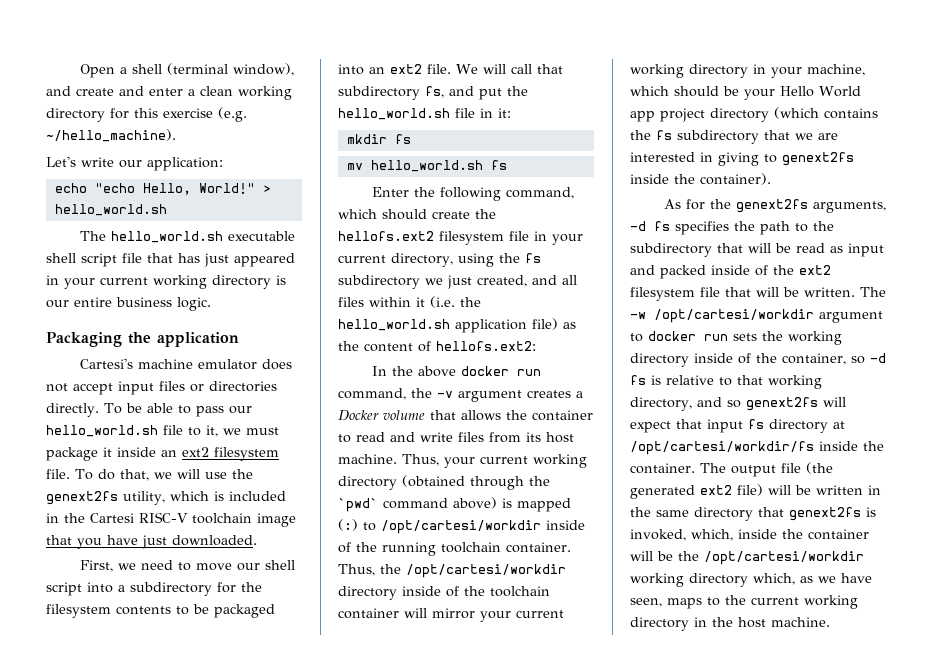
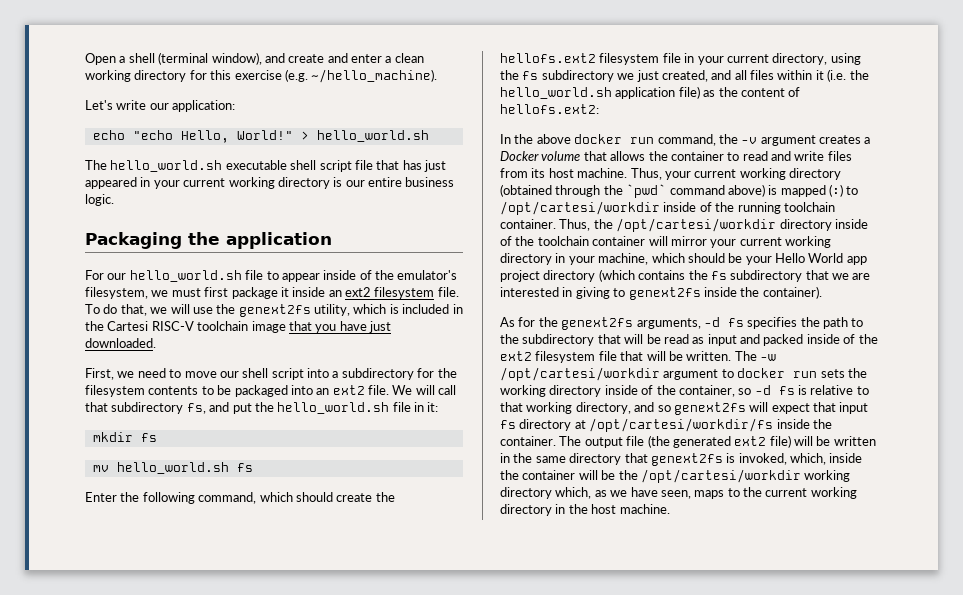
- Cartesi's machine emulator does not accept input files or directories directly. To be able to pass our hello_world.sh file to it, we must package it inside an ext2 filesystem file.
+ For our hello_world.sh file to appear inside of the emulator's filesystem, we must first package it inside an ext2 filesystem file.

